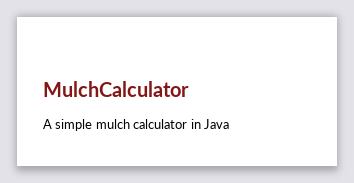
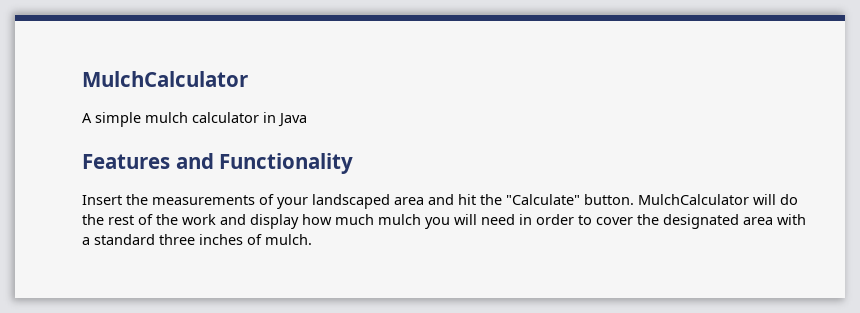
+ Features and Functionality
+ Insert the measurements of your landscaped area and hit the "Calculate" button. MulchCalculator will do the rest of the work and display how much mulch you will need in order to cover the designated area with a standard three inches of mulch.

